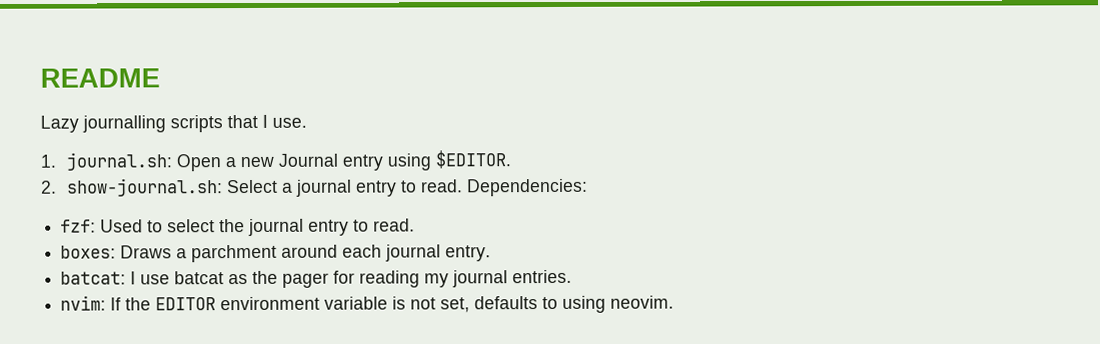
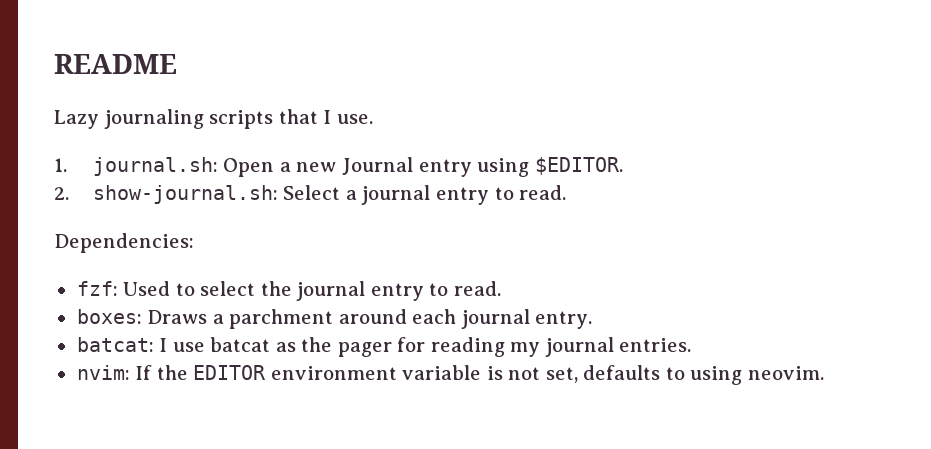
- Lazy journalling scripts that I use.
+ Lazy journaling scripts that I use.
- 2. show-journal.sh: Select a journal entry to read. Dependencies:
+ 2. show-journal.sh: Select a journal entry to read.
+ Dependencies:

